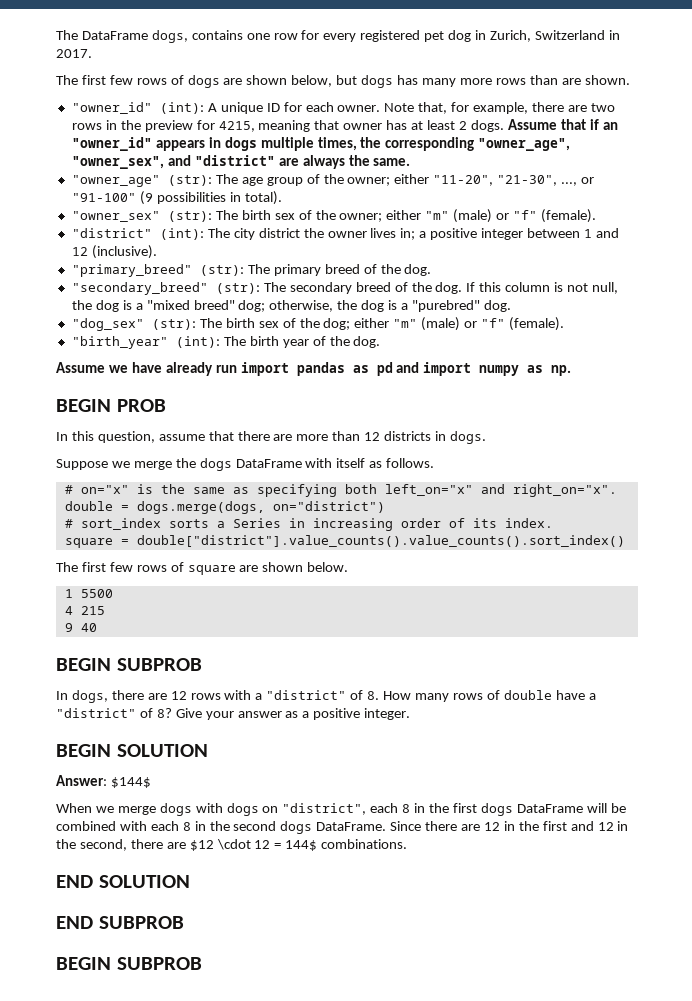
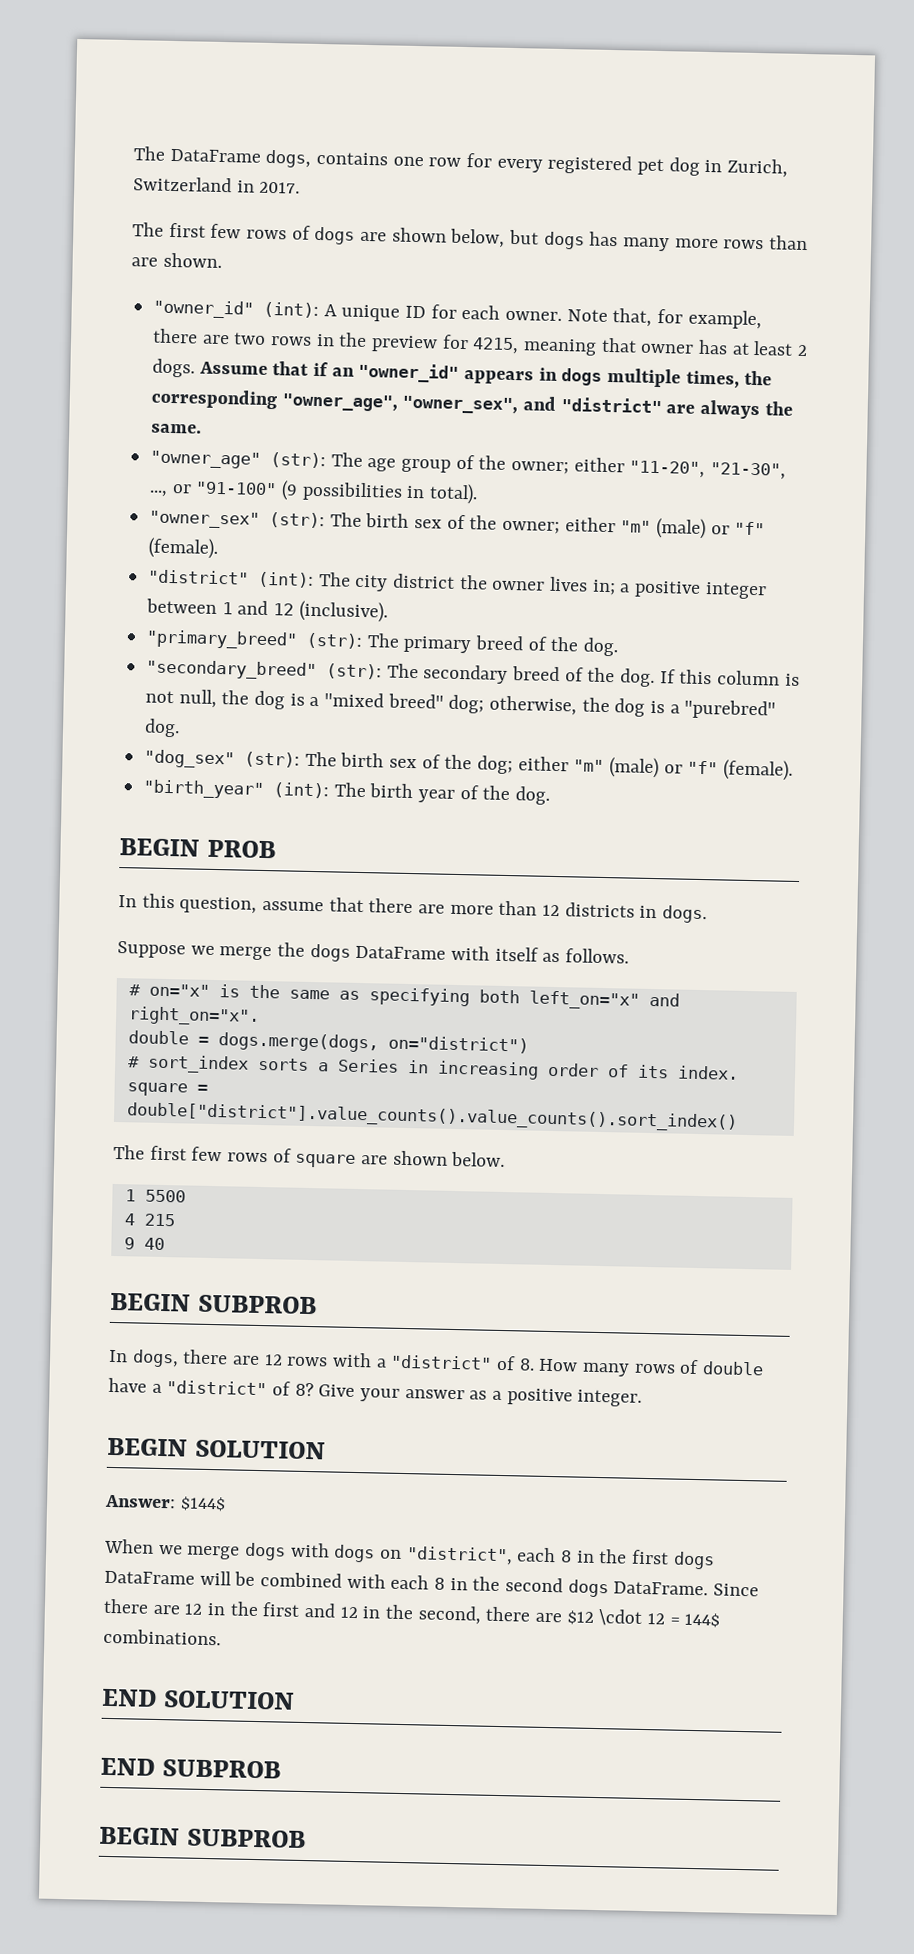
- Assume we have already run import pandas as pd and import numpy as np.

